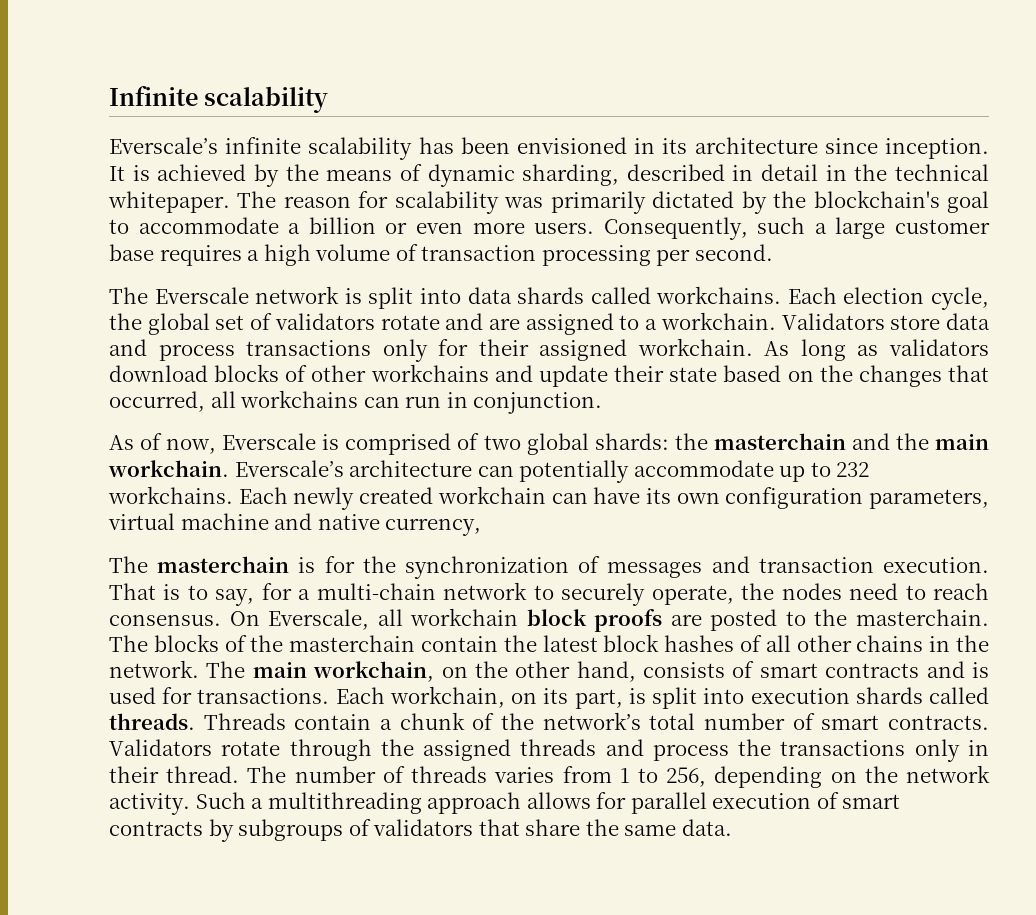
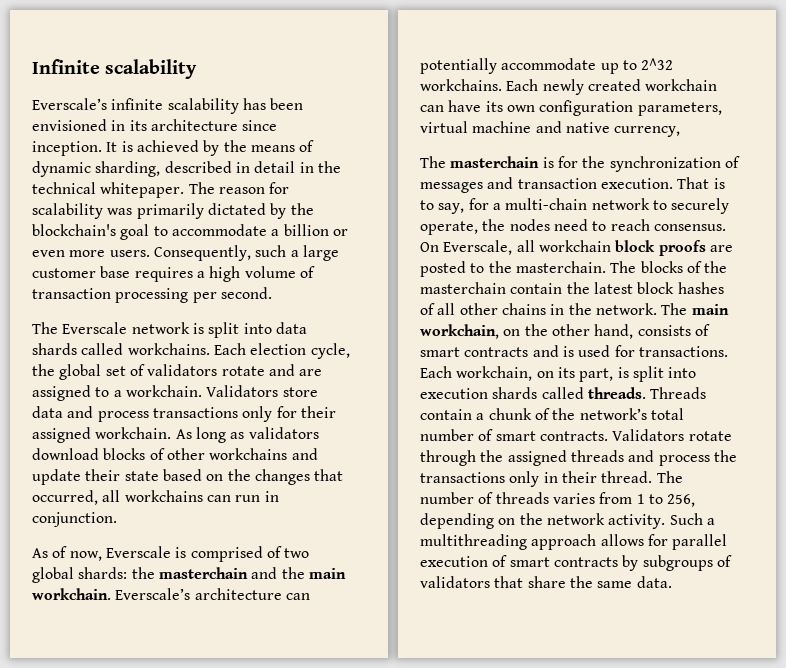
- Everscale’s architecture can potentially accommodate up to 232 workchains.
+ Everscale’s architecture can potentially accommodate up to 2^32 workchains.

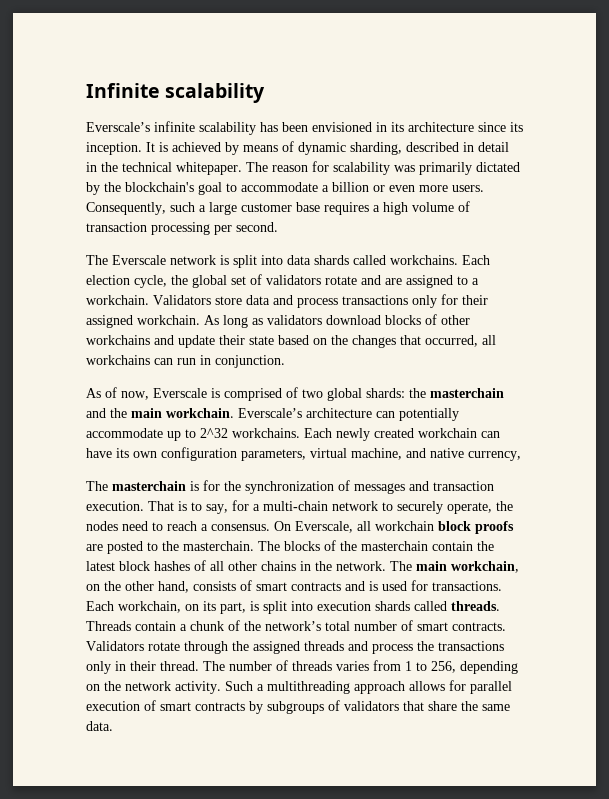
- Everscale’s infinite scalability has been envisioned in its architecture since inception.
+ Everscale’s infinite scalability has been envisioned in its architecture since its inception.
- It is achieved by the means of dynamic sharding, described in detail in the technical whitepaper.
+ It is achieved by means of dynamic sharding, described in detail in the technical whitepaper.
- Each newly created workchain can have its own configuration parameters, virtual machine and native currency,
+ Each newly created workchain can have its own configuration parameters, virtual machine, and native currency,
- That is to say, for a multi-chain network to securely operate, the nodes need to reach consensus.
+ That is to say, for a multi-chain network to securely operate, the nodes need to reach a consensus.

